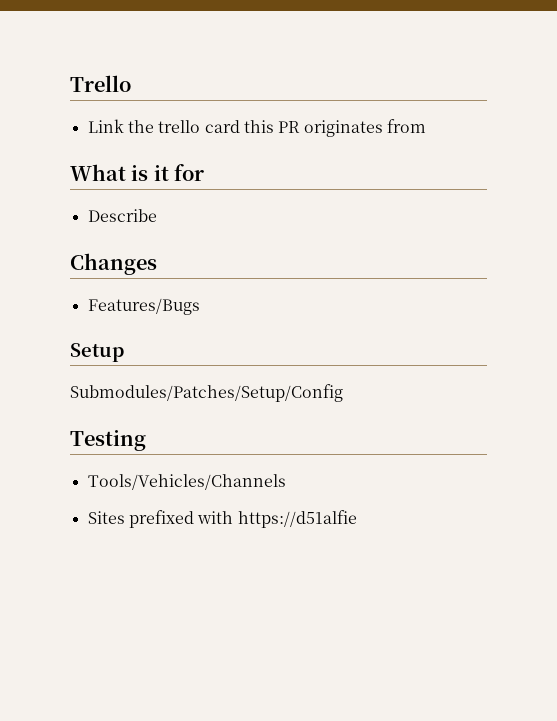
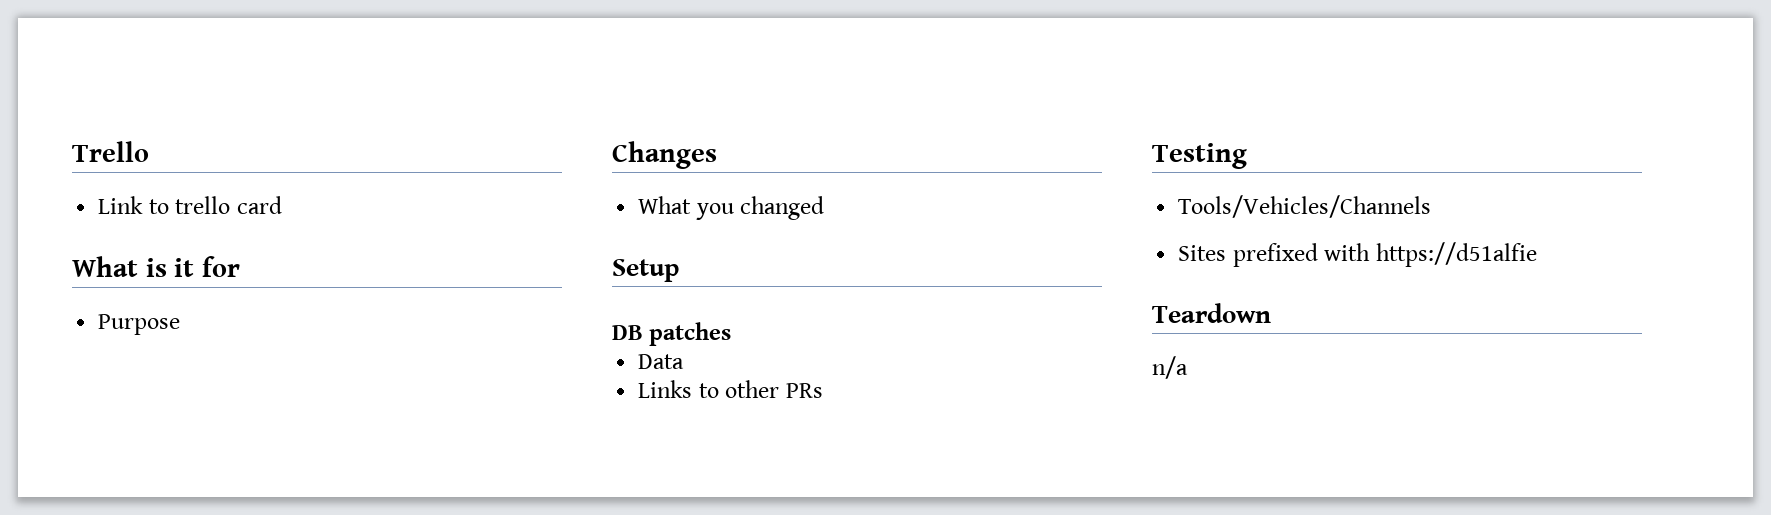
- Link the trello card this PR originates from
+ Link to trello card
- Describe
+ Purpose
- Features/Bugs
+ What you changed
  Setup
- Submodules/Patches/Setup/Config
+ DB patches
+ Data
+ Links to other PRs
+ Teardown
+ n/a

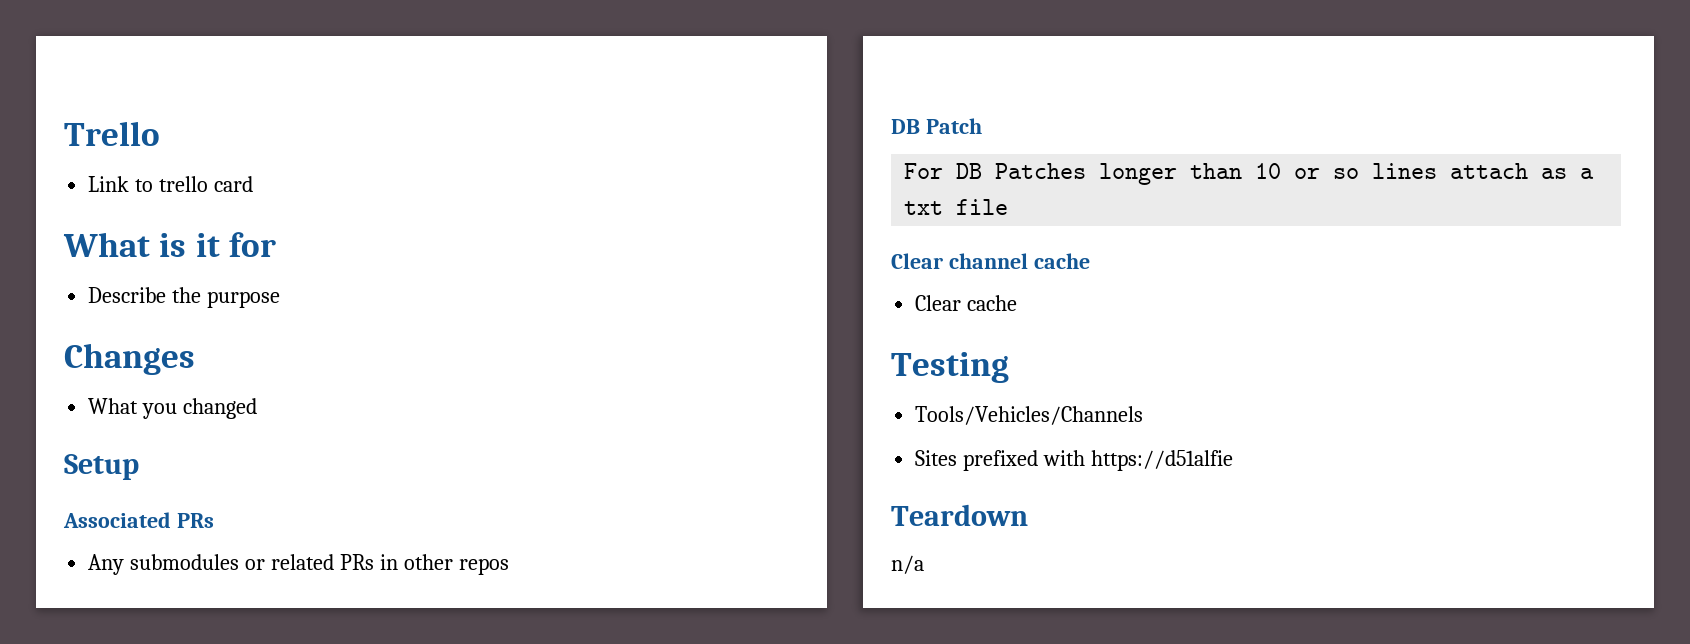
- Purpose
+ Describe the purpose
- DB patches
- Data
- Links to other PRs
+ Associated PRs
+ Any submodules or related PRs in other repos
+ DB Patch
+ For DB Patches longer than 10 or so lines attach as a txt file
+ Clear channel cache
+ Clear cache

